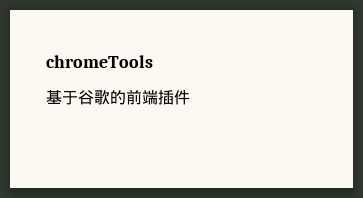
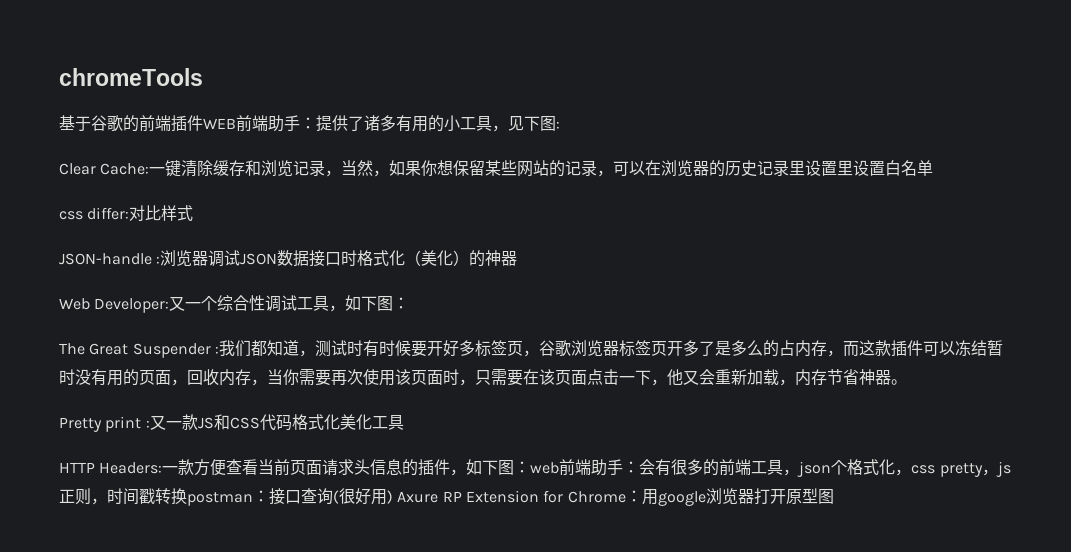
- 基于谷歌的前端插件
+ 基于谷歌的前端插件WEB前端助手：提供了诸多有用的小工具，见下图:
+ Clear Cache:一键清除缓存和浏览记录，当然，如果你想保留某些网站的记录，可以在浏览器的历史记录里设置里设置白名单
+ css differ:对比样式
+ JSON-handle :浏览器调试JSON数据接口时格式化（美化）的神器
+ Web Developer:又一个综合性调试工具，如下图：
+ The Great Suspender :我们都知道，测试时有时候要开好多标签页，谷歌浏览器标签页开多了是多么的占内存，而这款插件可以冻结暂时没有用的页面，回收内存，当你需要再次使用该页面时，只需要在该页面点击一下，他又会重新加载，内存节省神器。
+ Pretty print :又一款JS和CSS代码格式化美化工具
+ HTTP Headers:一款方便查看当前页面请求头信息的插件，如下图：web前端助手：会有很多的前端工具，json个格式化，css pretty，js正则，时间戳转换postman：接口查询(很好用) Axure RP Extension for Chrome：用google浏览器打开原型图

